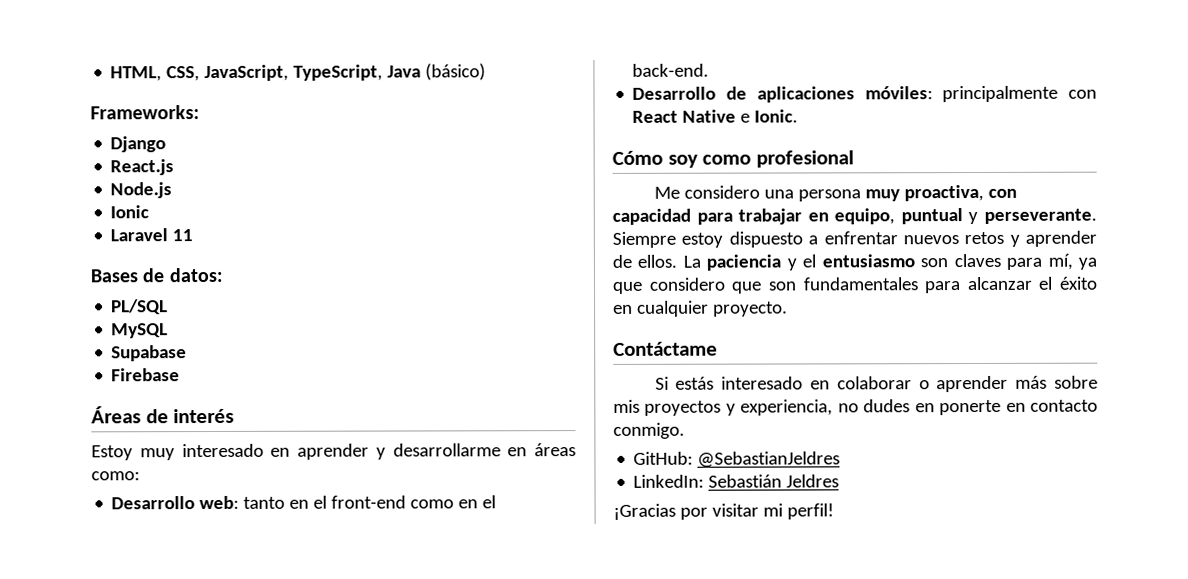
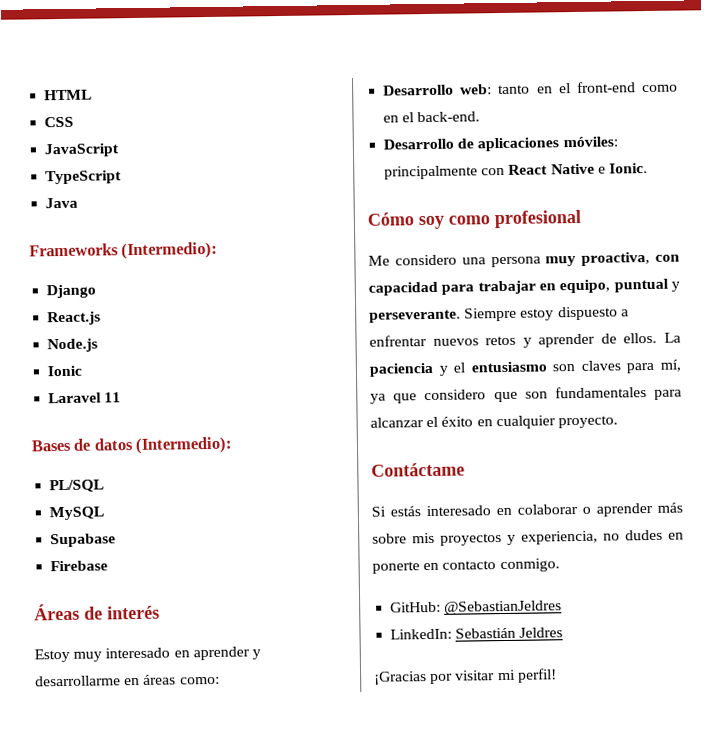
- HTML, CSS, JavaScript, TypeScript, Java (básico)
- Frameworks:
+ HTML
+ CSS
+ JavaScript
+ TypeScript
+ Java
+ Frameworks (Intermedio):
- Bases de datos:
+ Bases de datos (Intermedio):

